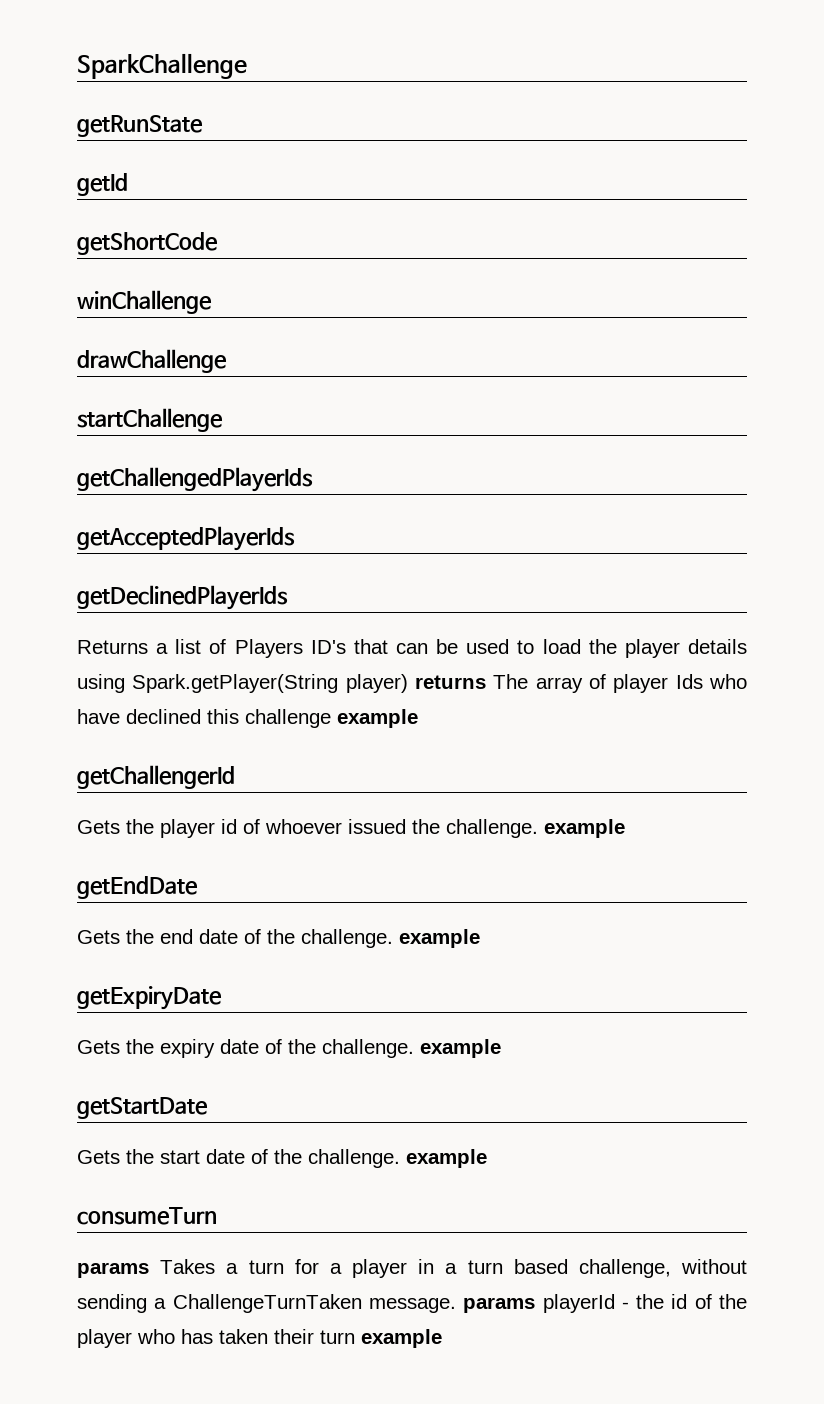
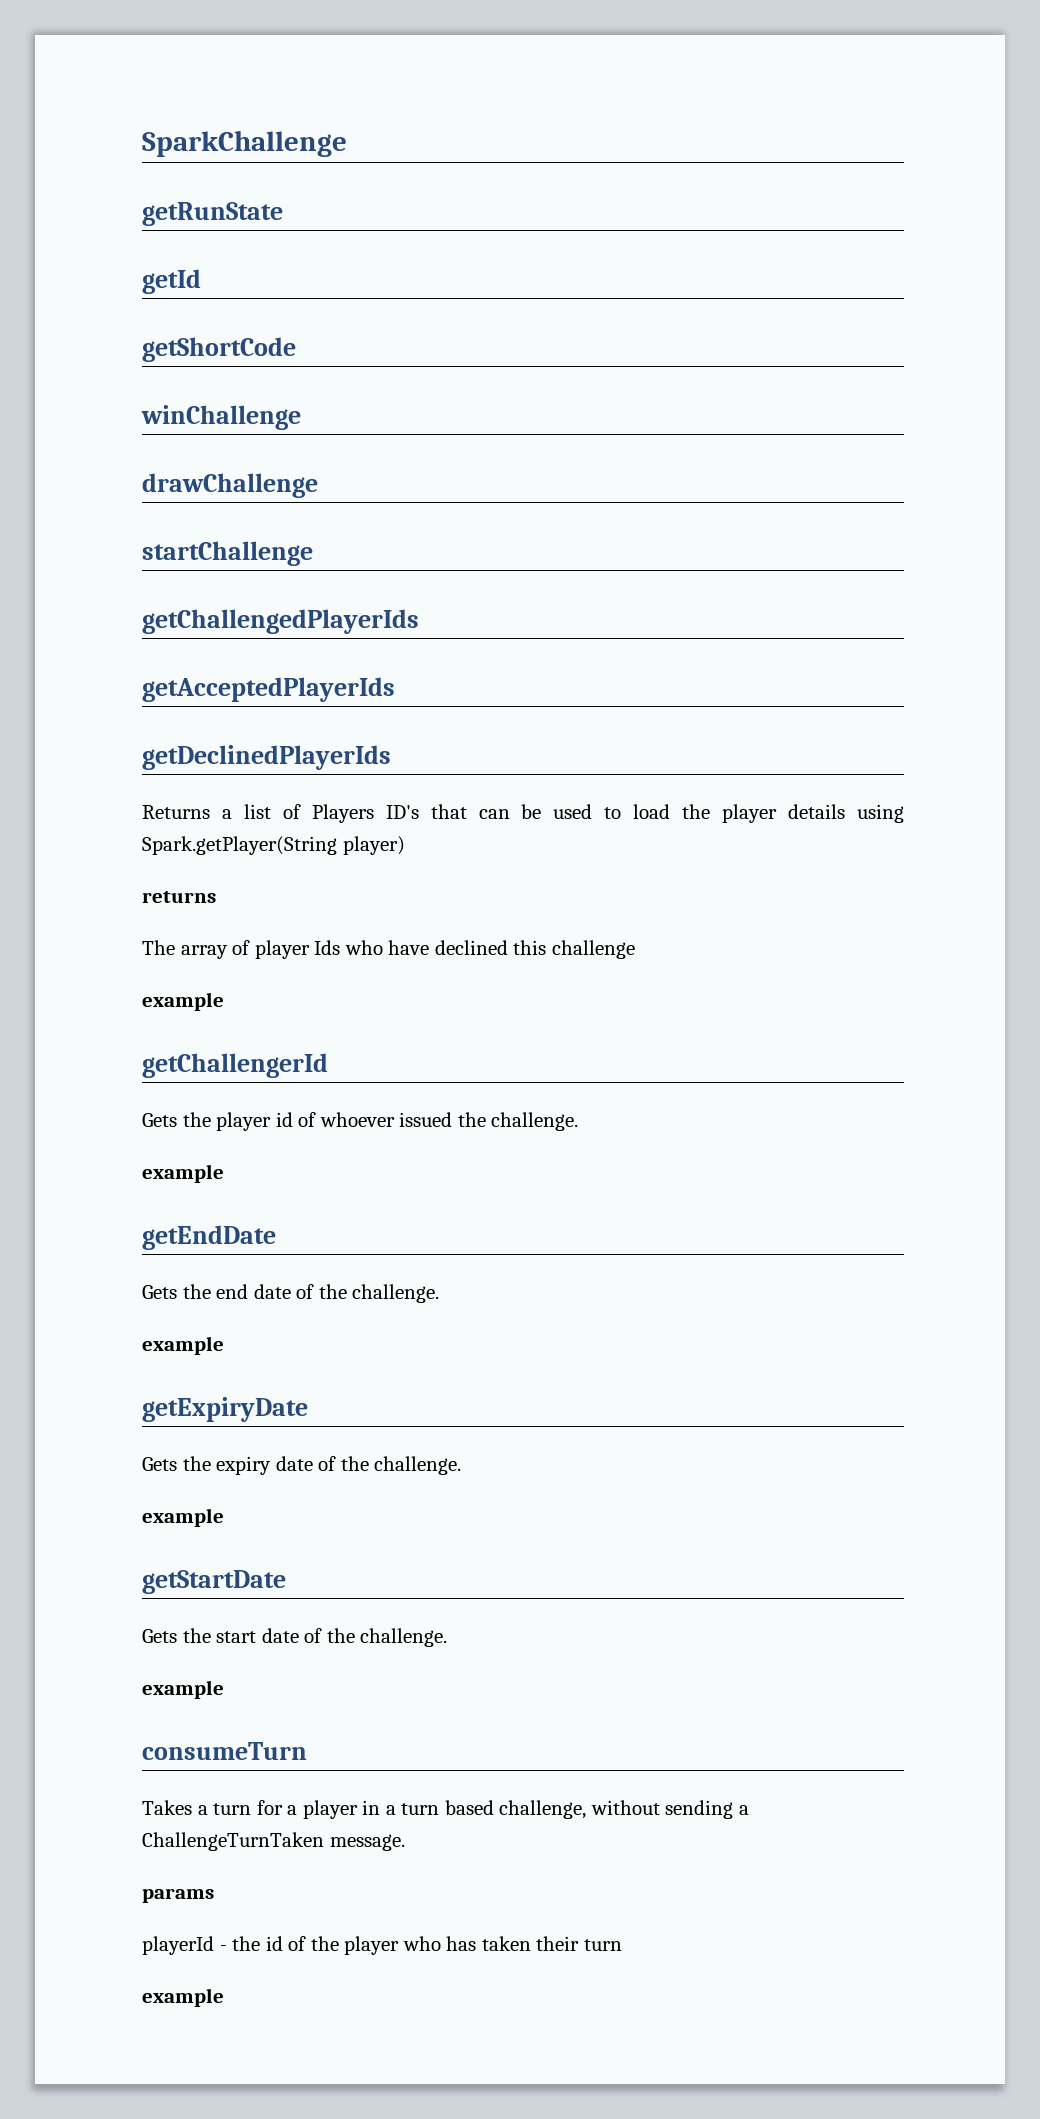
- Returns a list of Players ID's that can be used to load the player details using Spark.getPlayer(String player) returns The array of player Ids who have declined this challenge example
+ Returns a list of Players ID's that can be used to load the player details using Spark.getPlayer(String player)
+ returns
+ The array of player Ids who have declined this challenge
+ example
- Gets the player id of whoever issued the challenge. example
+ Gets the player id of whoever issued the challenge.
+ example
- Gets the end date of the challenge. example
+ Gets the end date of the challenge.
+ example
- Gets the expiry date of the challenge. example
+ Gets the expiry date of the challenge.
+ example
- Gets the start date of the challenge. example
+ Gets the start date of the challenge.
+ example
- params Takes a turn for a player in a turn based challenge, without sending a ChallengeTurnTaken message. params playerId - the id of the player who has taken their turn example
+ Takes a turn for a player in a turn based challenge, without sending a ChallengeTurnTaken message.
+ params
+ playerId - the id of the player who has taken their turn
+ example

